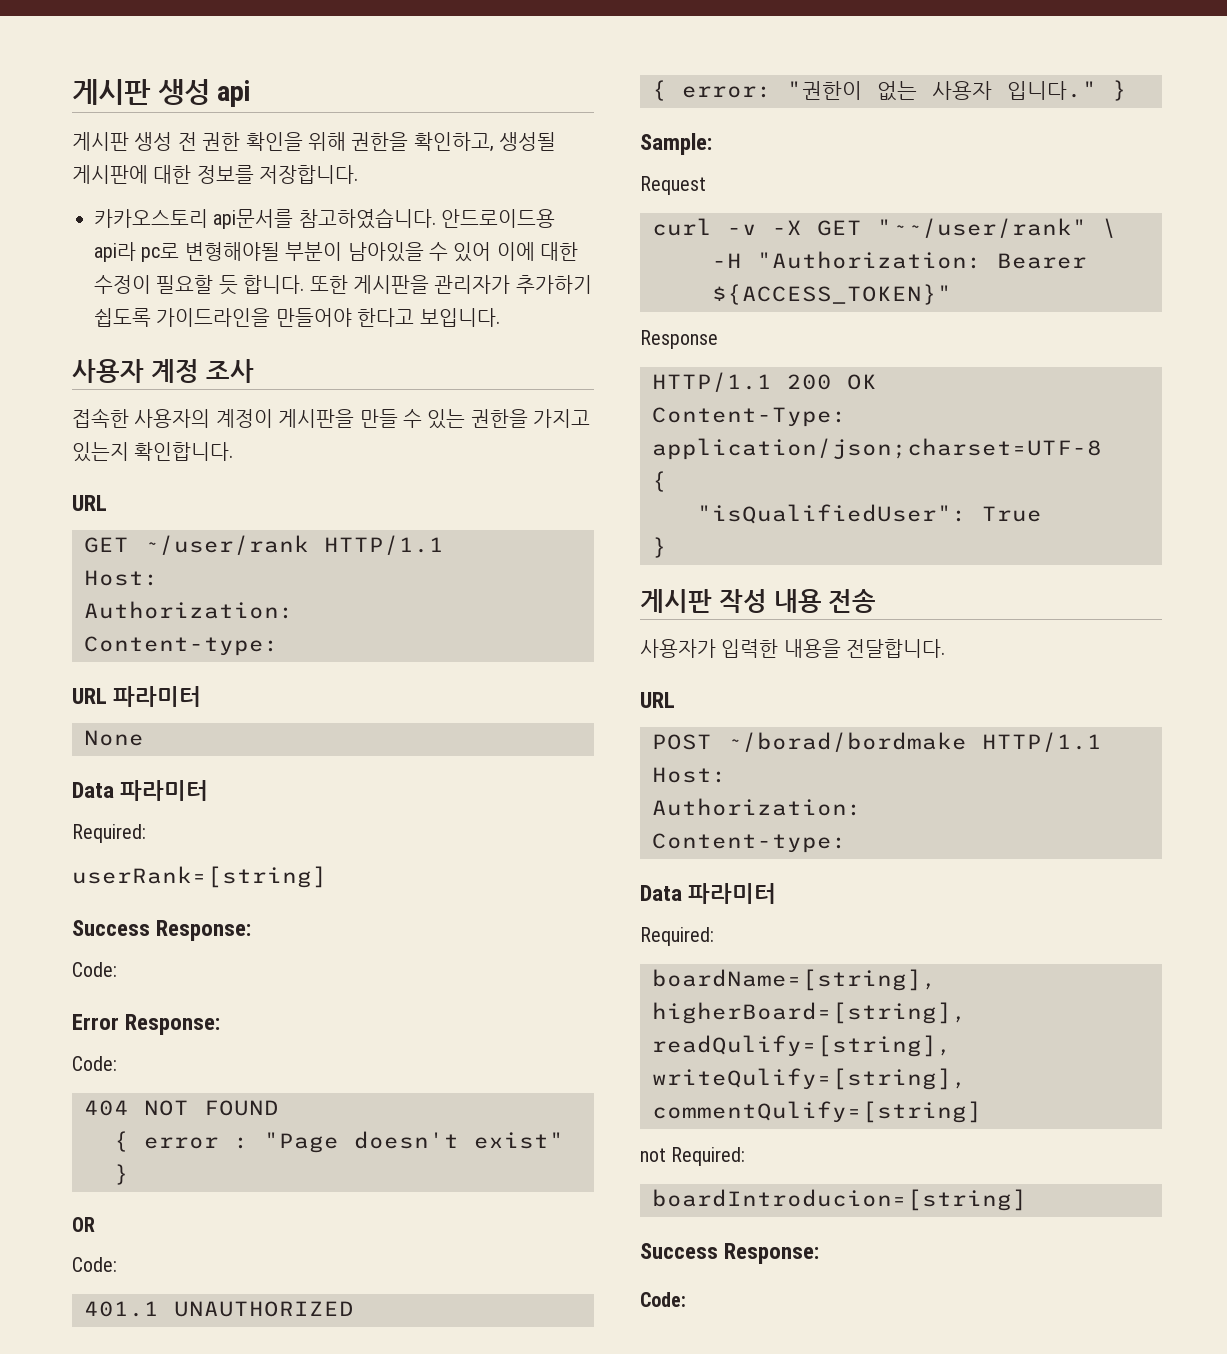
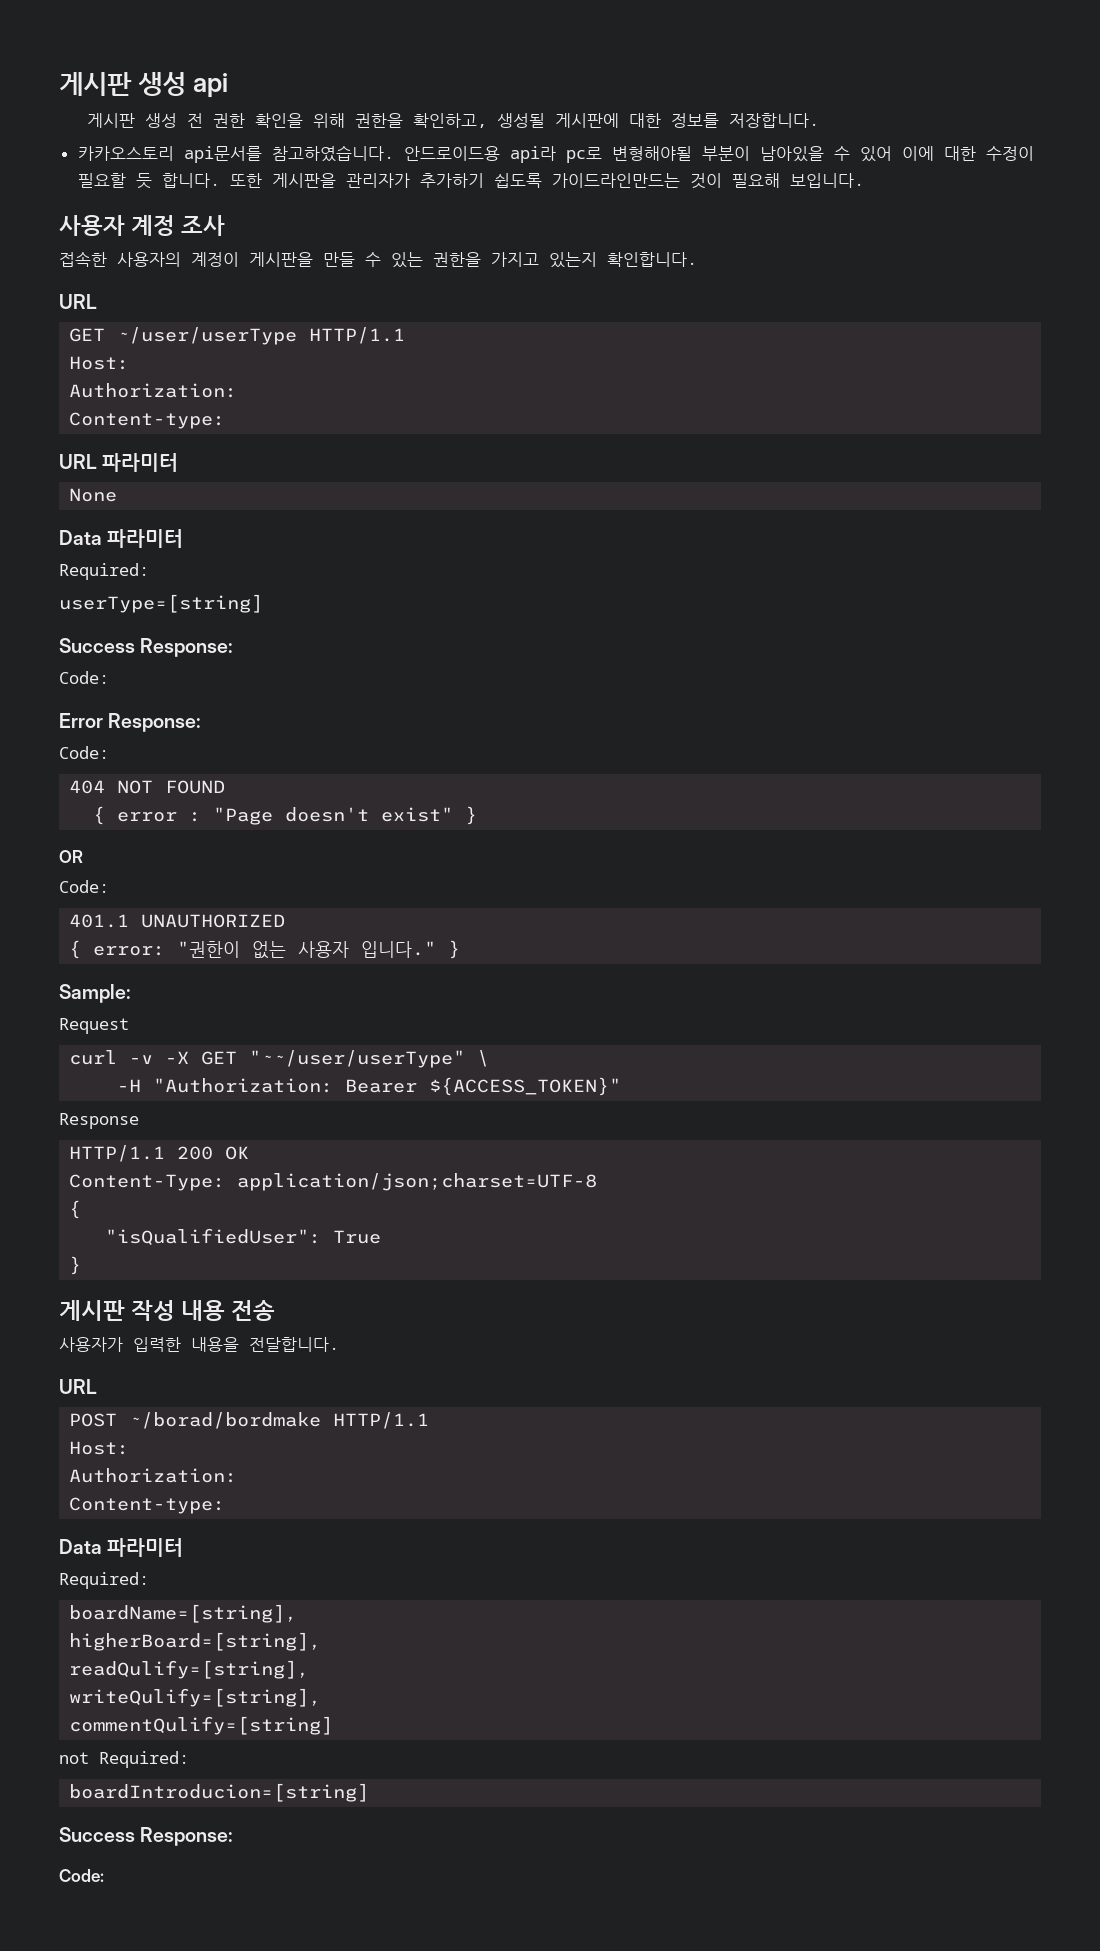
- 또한 게시판을 관리자가 추가하기 쉽도록 가이드라인을 만들어야 한다고 보입니다.
+ 또한 게시판을 관리자가 추가하기 쉽도록 가이드라인만드는 것이 필요해 보입니다.
- GET ~/user/rank HTTP/1.1
+ GET ~/user/userType HTTP/1.1
- userRank=[string]
+ userType=[string]
- curl -v -X GET "~~/user/rank" \
+ curl -v -X GET "~~/user/userType" \

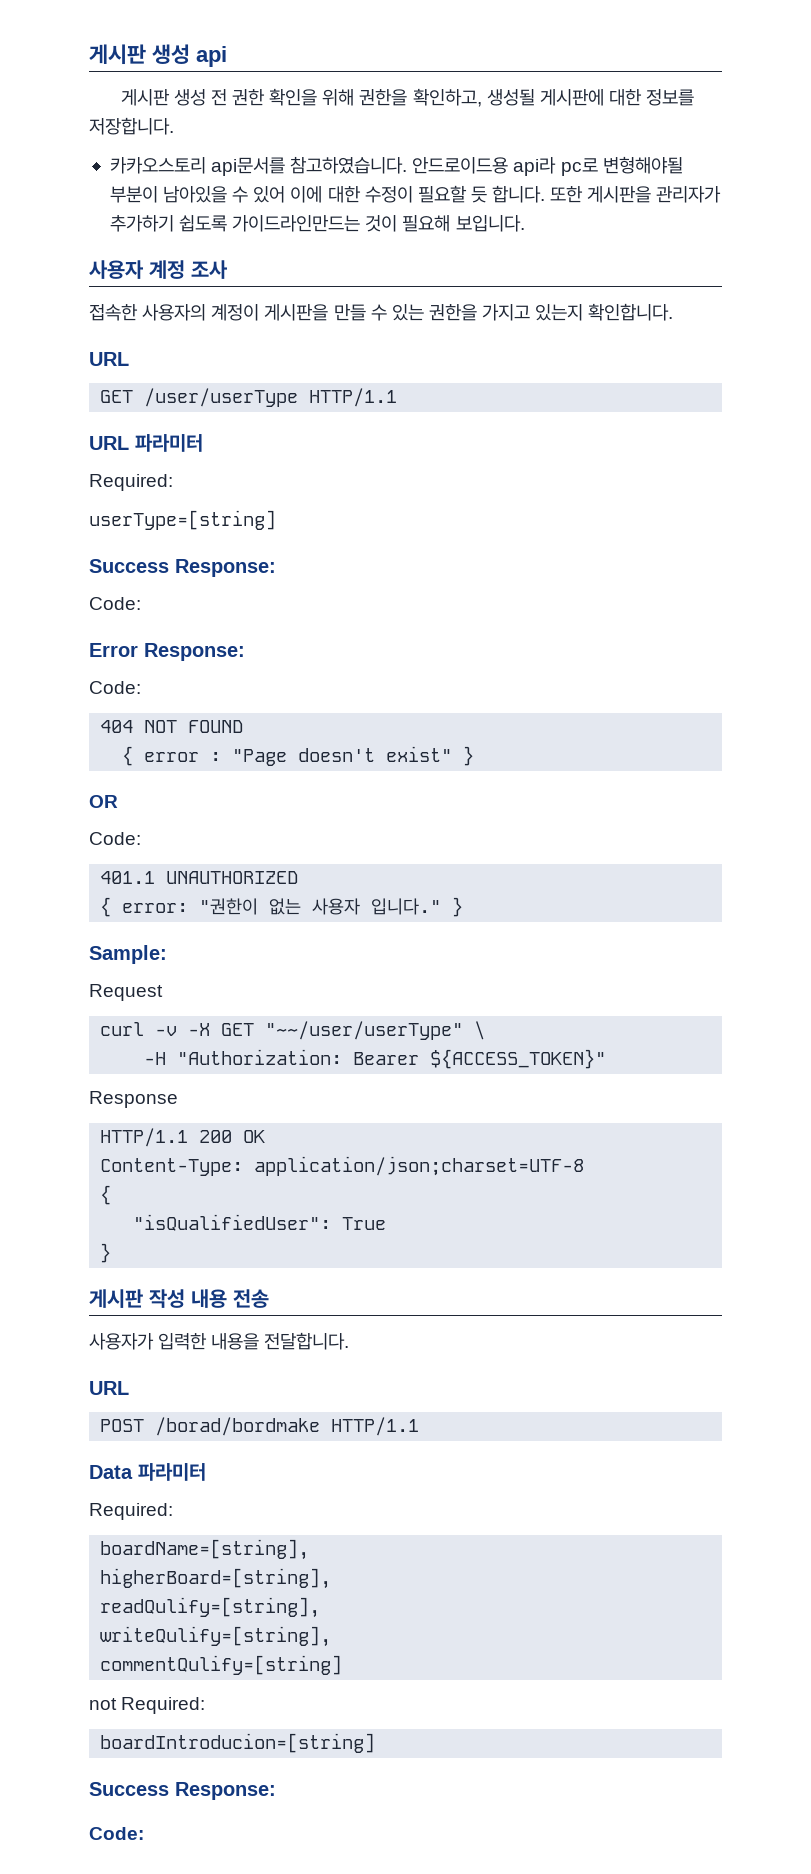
- GET ~/user/userType HTTP/1.1
- Host:
- Authorization:
- Content-type:
+ GET /user/userType HTTP/1.1
- None
- Data 파라미터
- POST ~/borad/bordmake HTTP/1.1
- Host:
- Authorization:
- Content-type:
+ POST /borad/bordmake HTTP/1.1

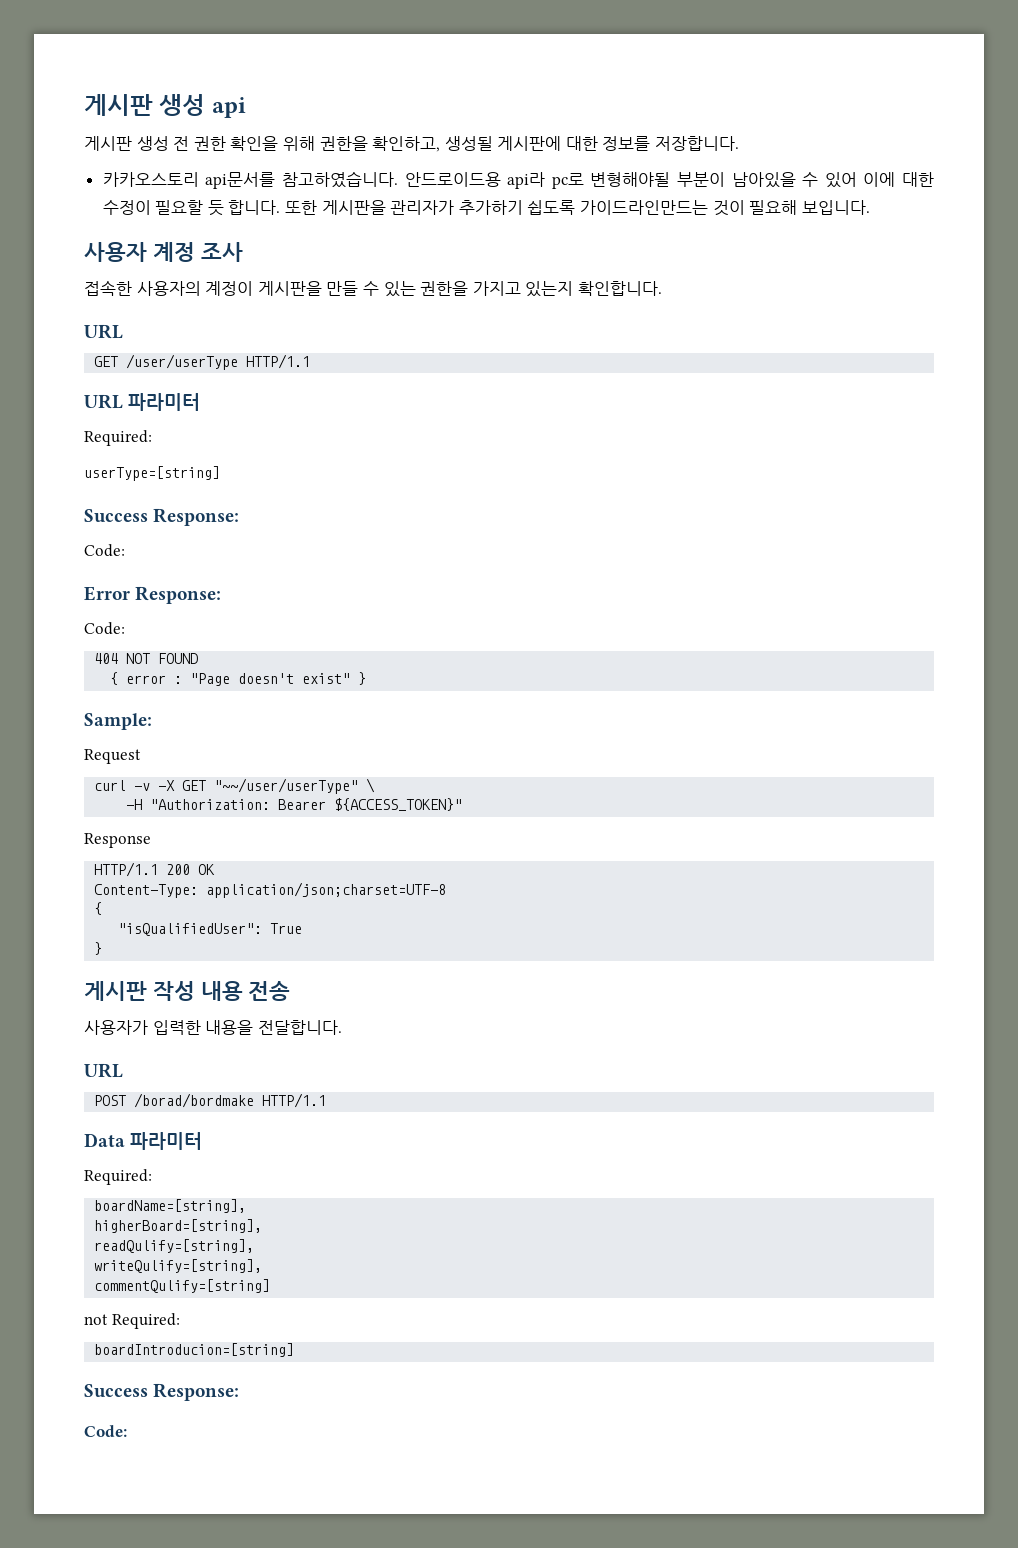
- OR
- Code:
- 401.1 UNAUTHORIZED
- { error: "권한이 없는 사용자 입니다." }

